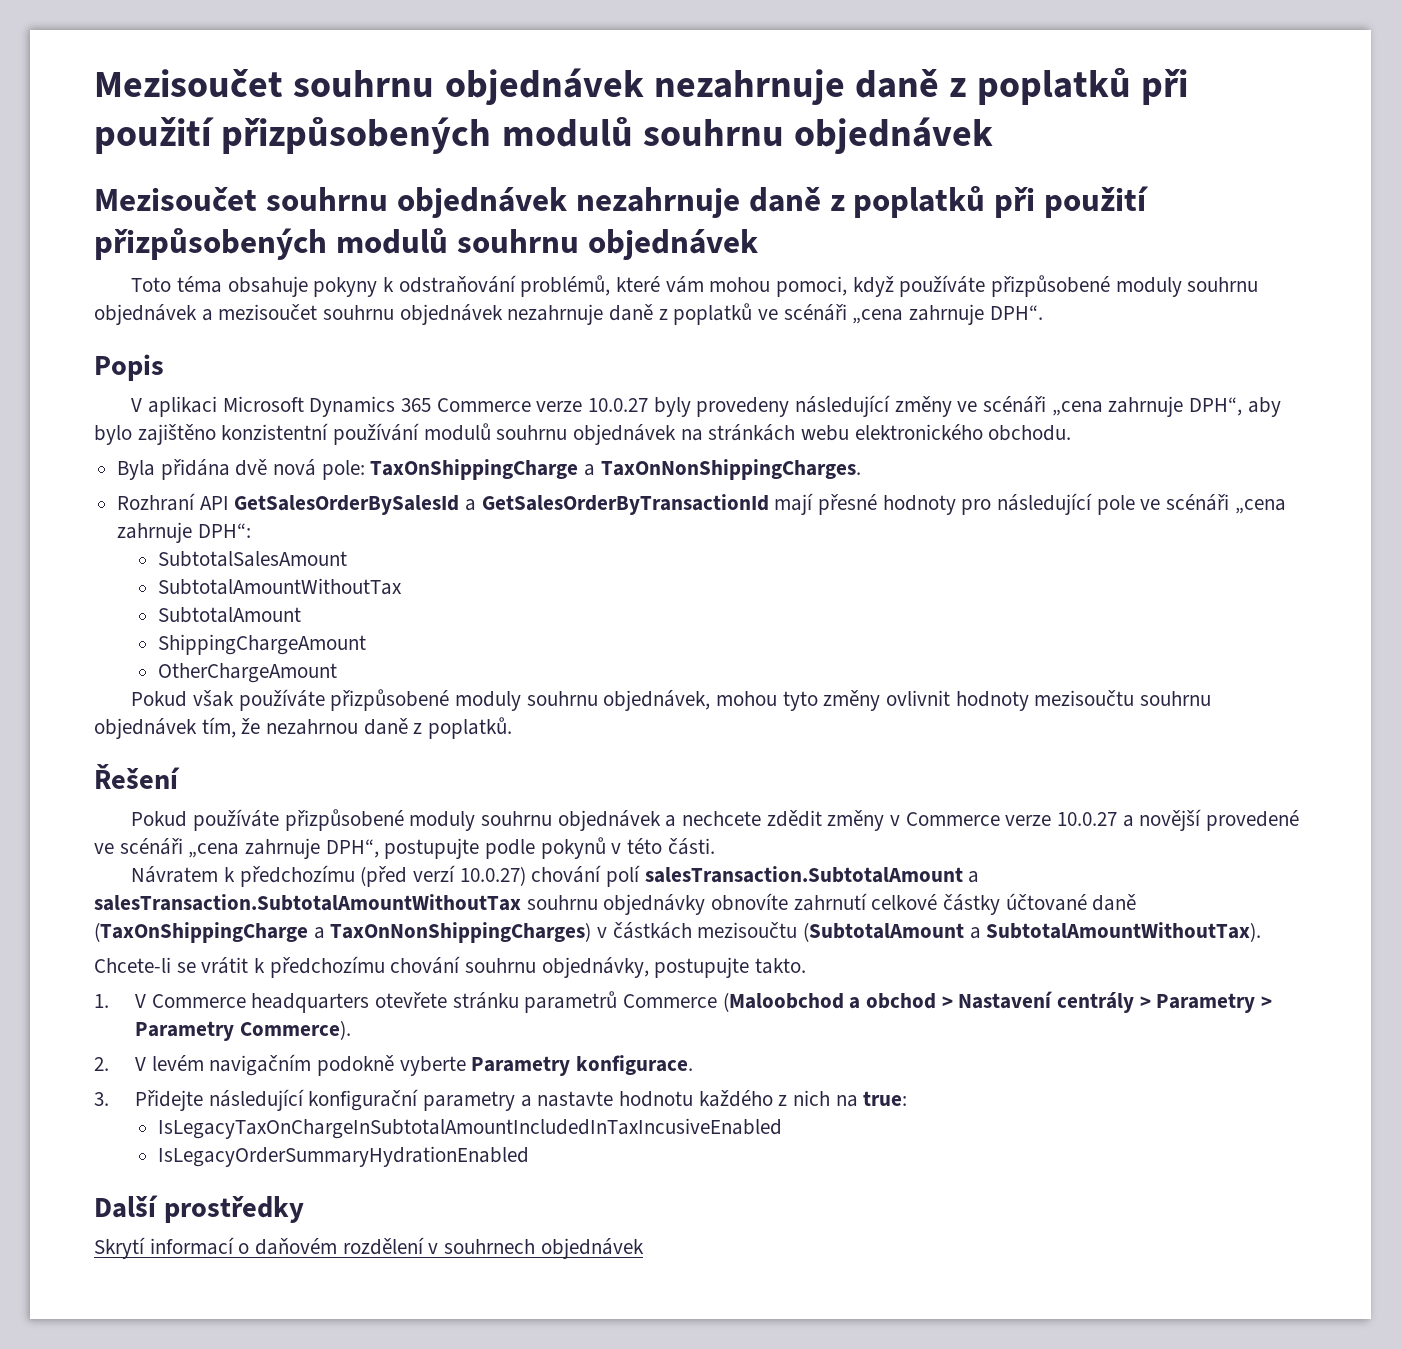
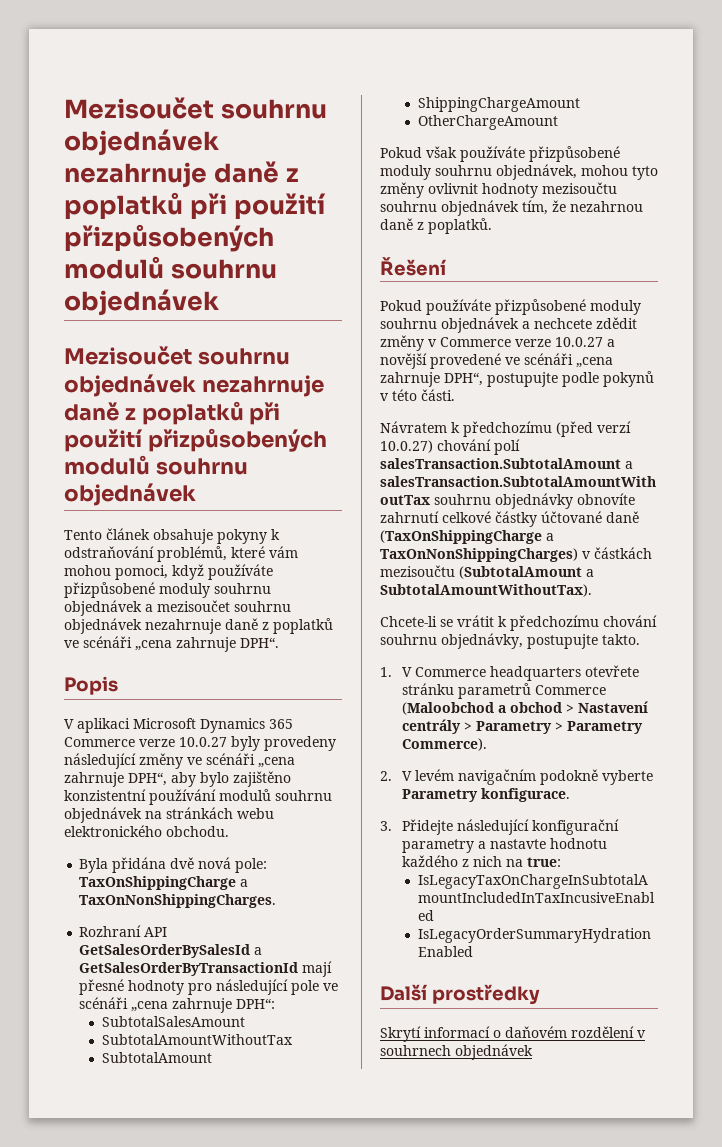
- Toto téma obsahuje pokyny k odstraňování problémů, které vám mohou pomoci, když používáte přizpůsobené moduly souhrnu objednávek a mezisoučet souhrnu objednávek nezahrnuje daně z poplatků ve scénáři „cena zahrnuje DPH“.
+ Tento článek obsahuje pokyny k odstraňování problémů, které vám mohou pomoci, když používáte přizpůsobené moduly souhrnu objednávek a mezisoučet souhrnu objednávek nezahrnuje daně z poplatků ve scénáři „cena zahrnuje DPH“.

